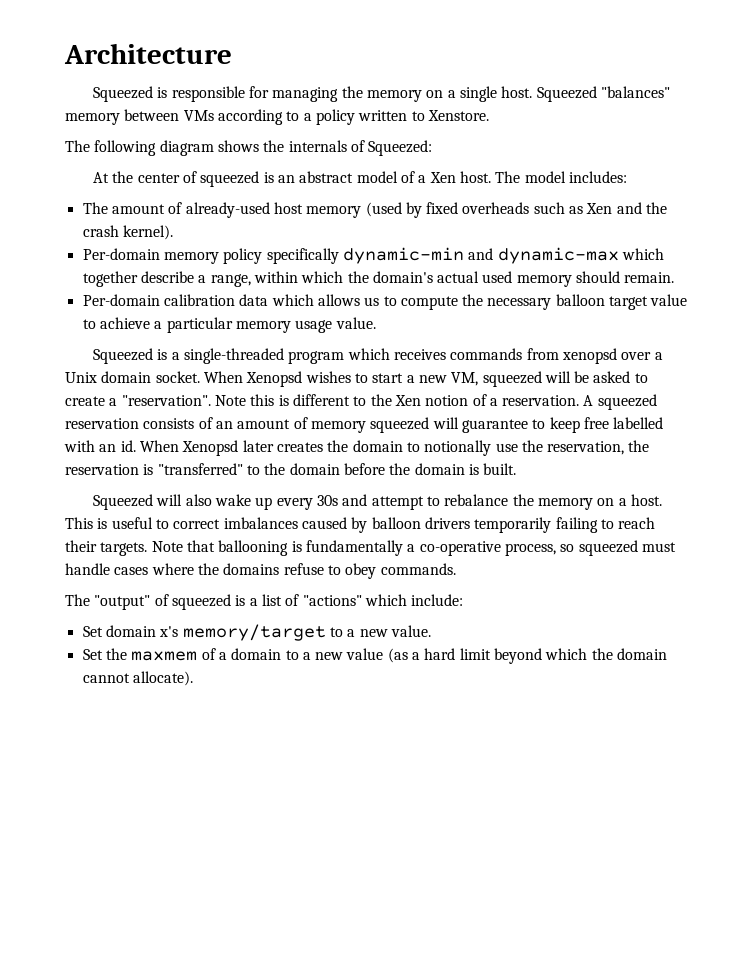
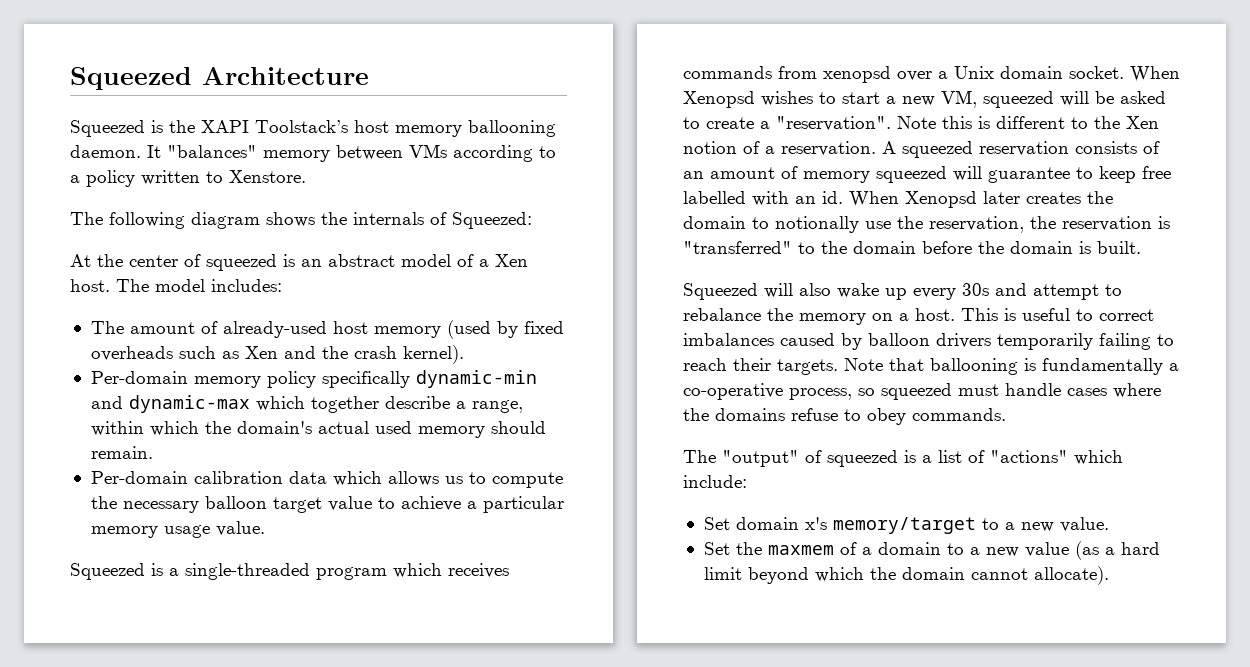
- Architecture
+ Squeezed Architecture
- Squeezed is responsible for managing the memory on a single host. Squeezed "balances" memory between VMs according to a policy written to Xenstore.
+ Squeezed is the XAPI Toolstack’s host memory ballooning daemon. It "balances" memory between VMs according to a policy written to Xenstore.

